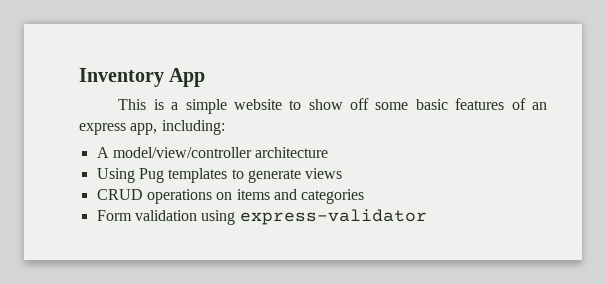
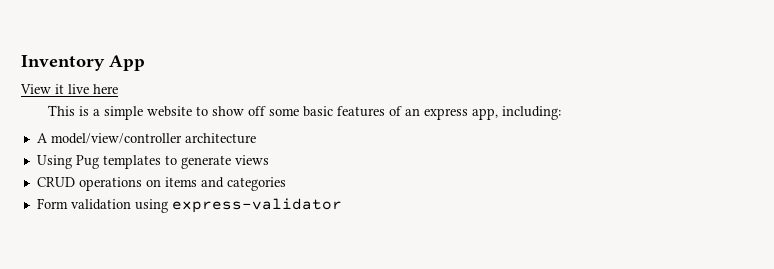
+ View it live here

